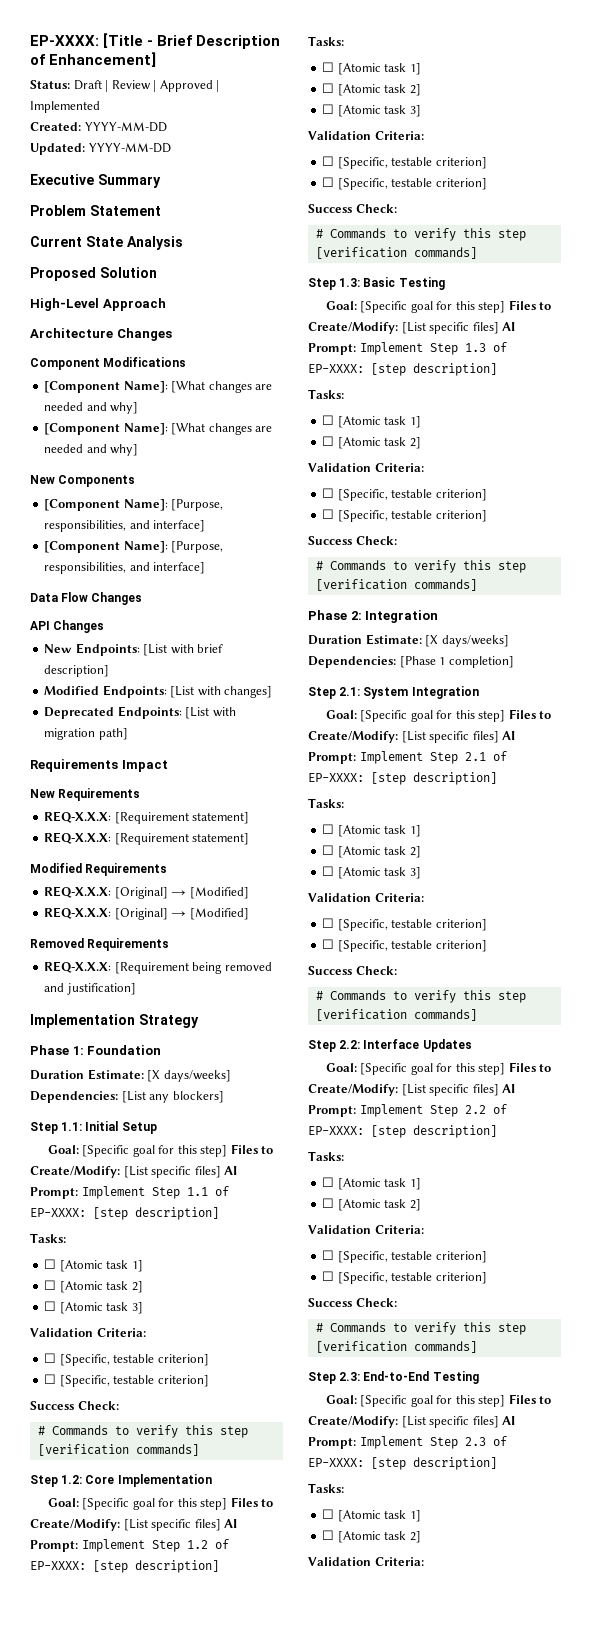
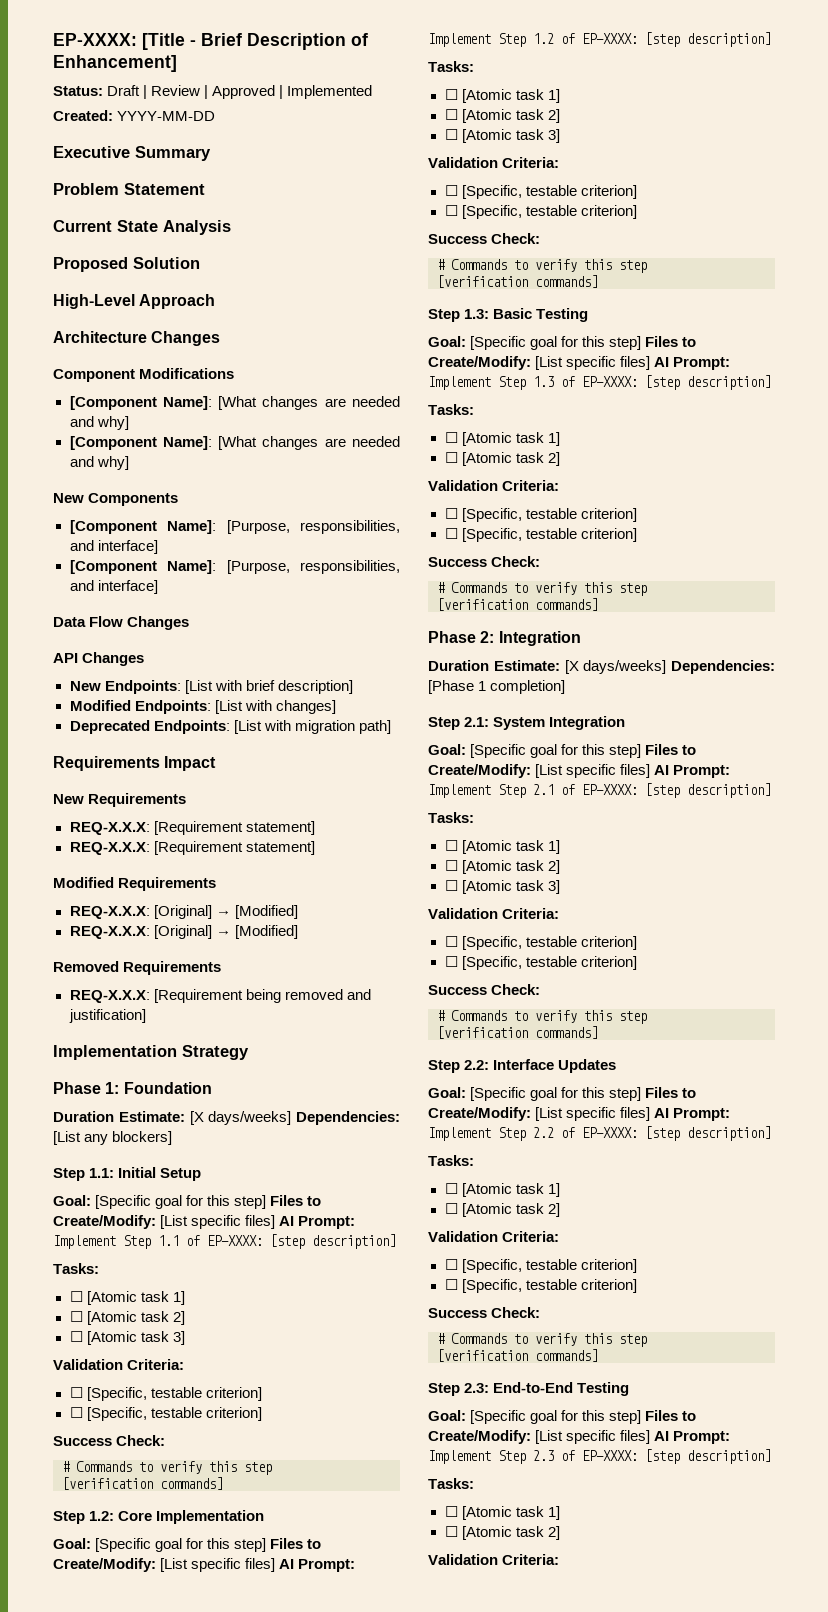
- Updated: YYYY-MM-DD

